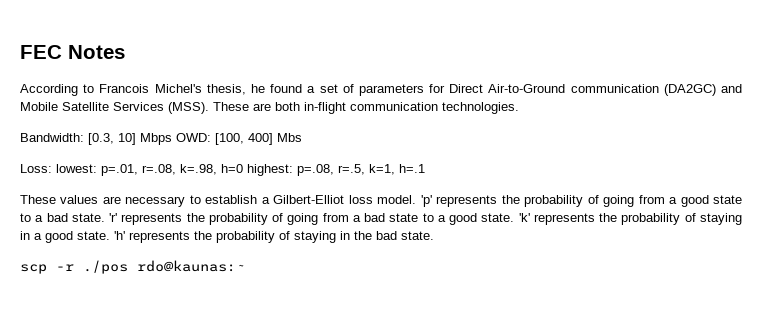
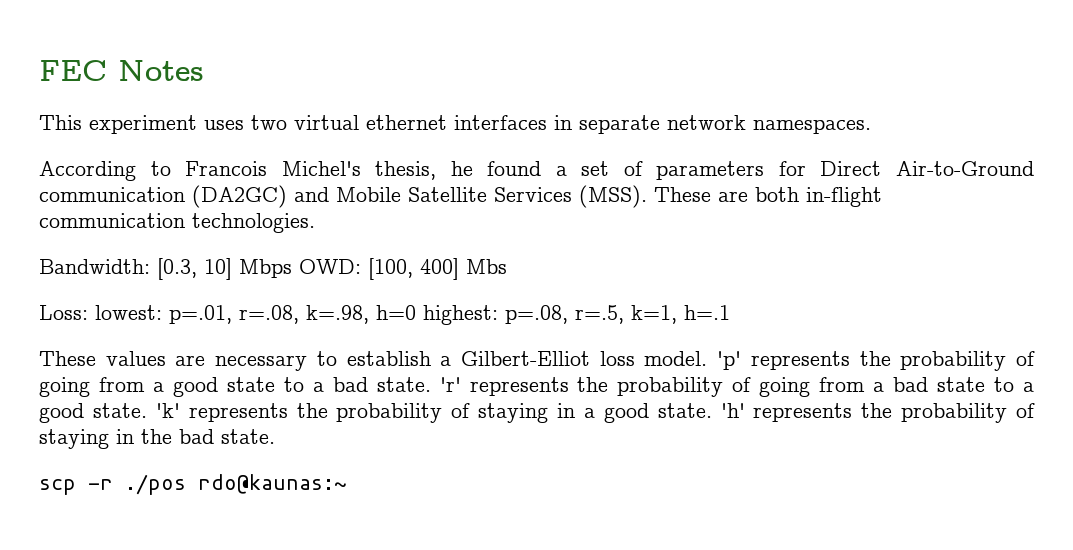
+ This experiment uses two virtual ethernet interfaces in separate network namespaces.

